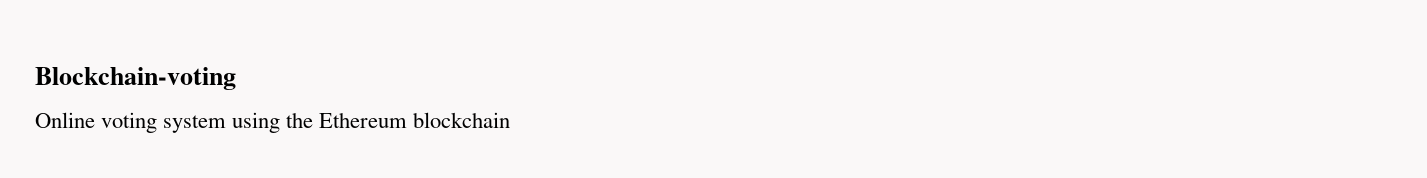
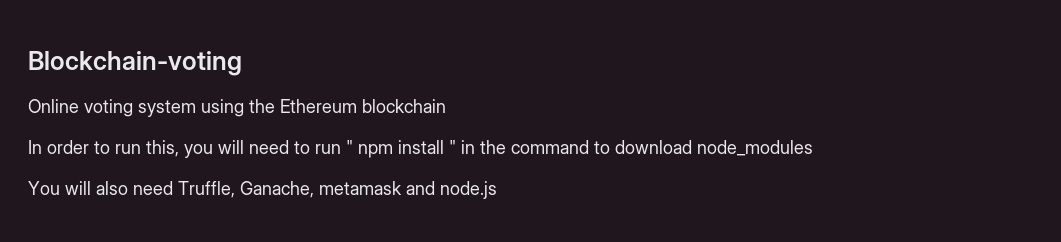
+ In order to run this, you will need to run " npm install " in the command to download node_modules
+ You will also need Truffle, Ganache, metamask and node.js

